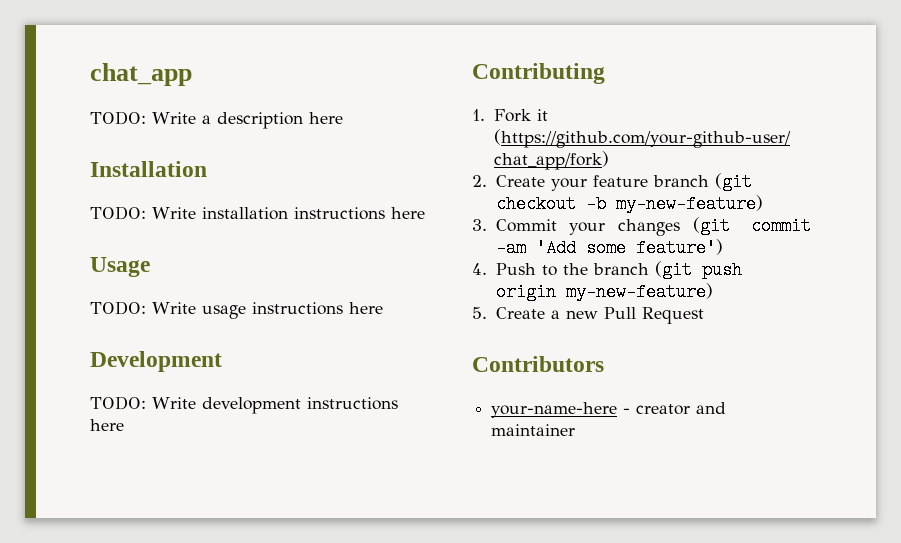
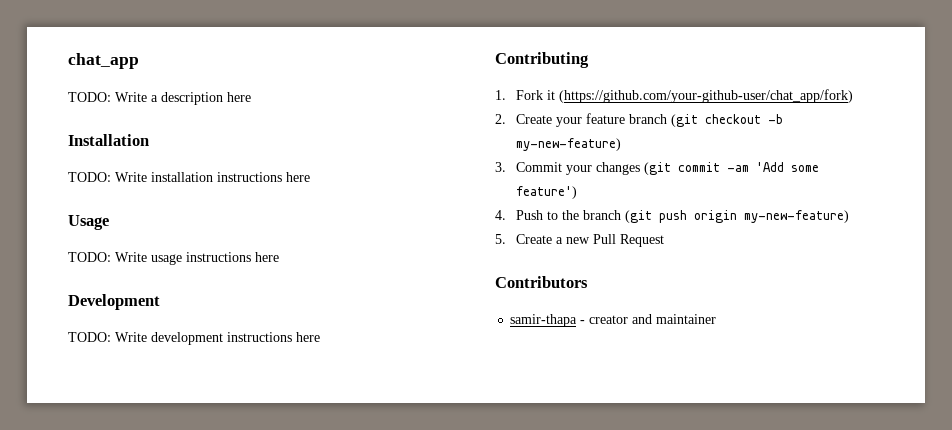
- your-name-here - creator and maintainer
+ samir-thapa - creator and maintainer

